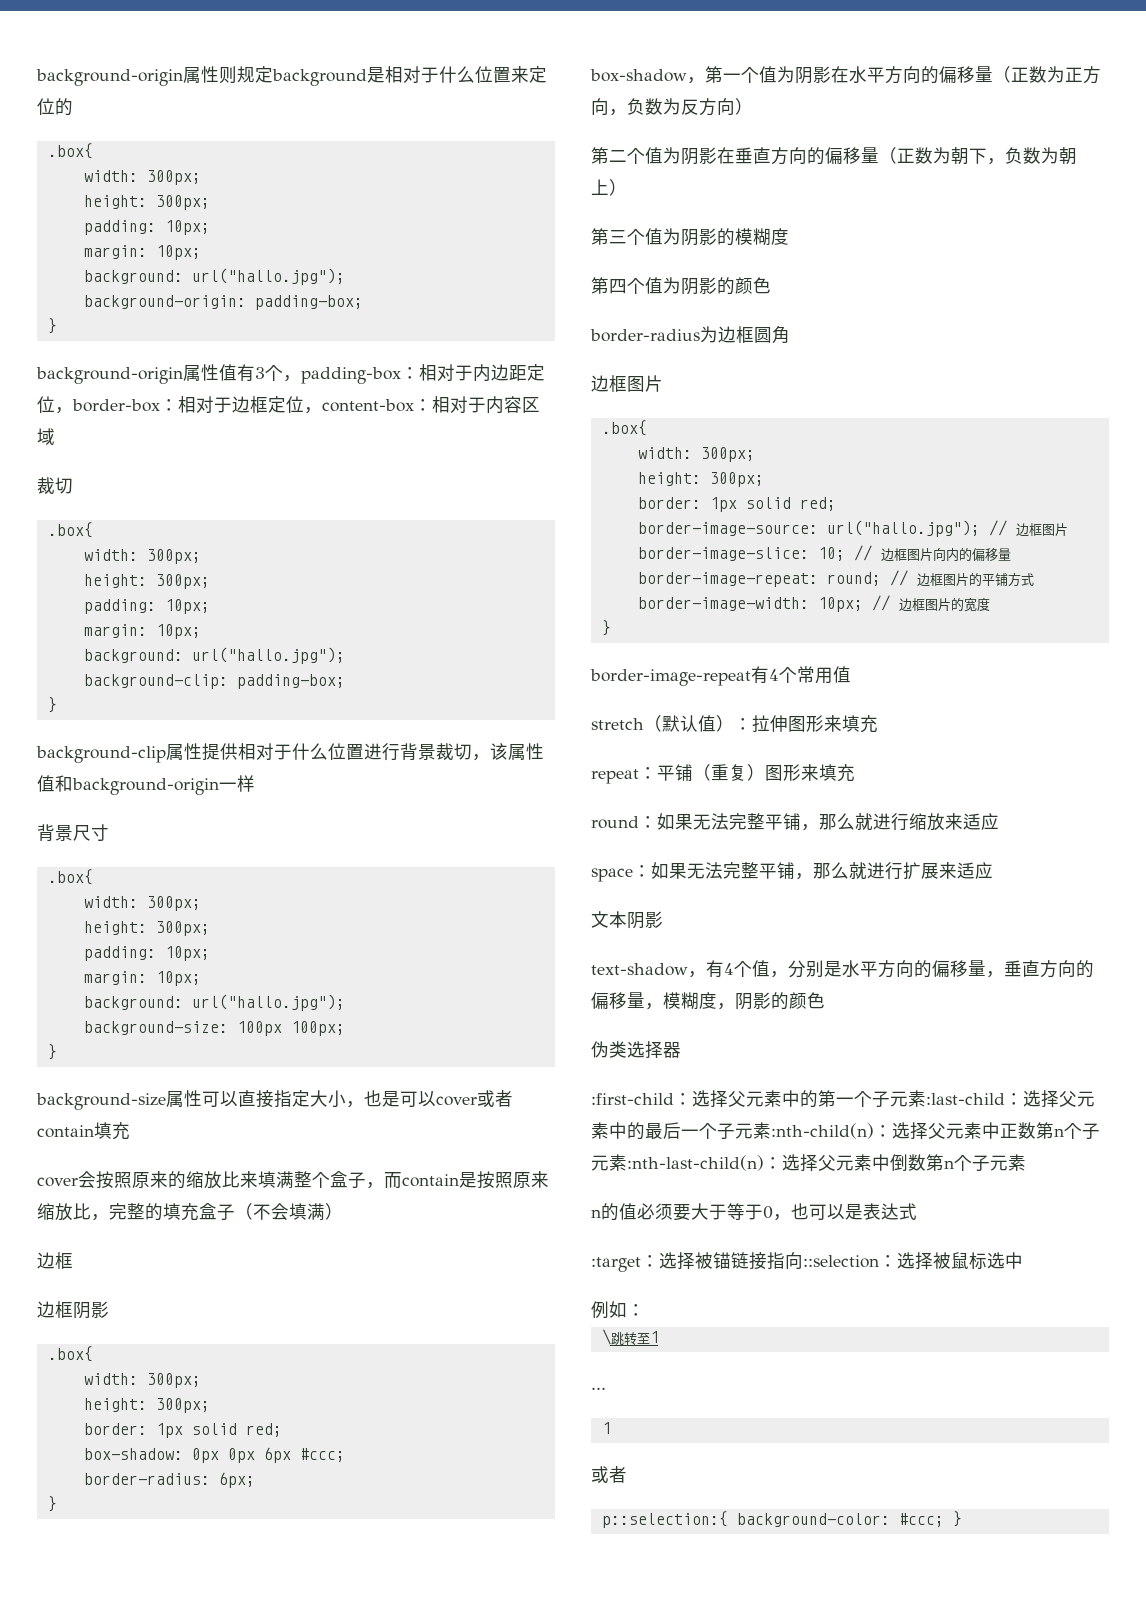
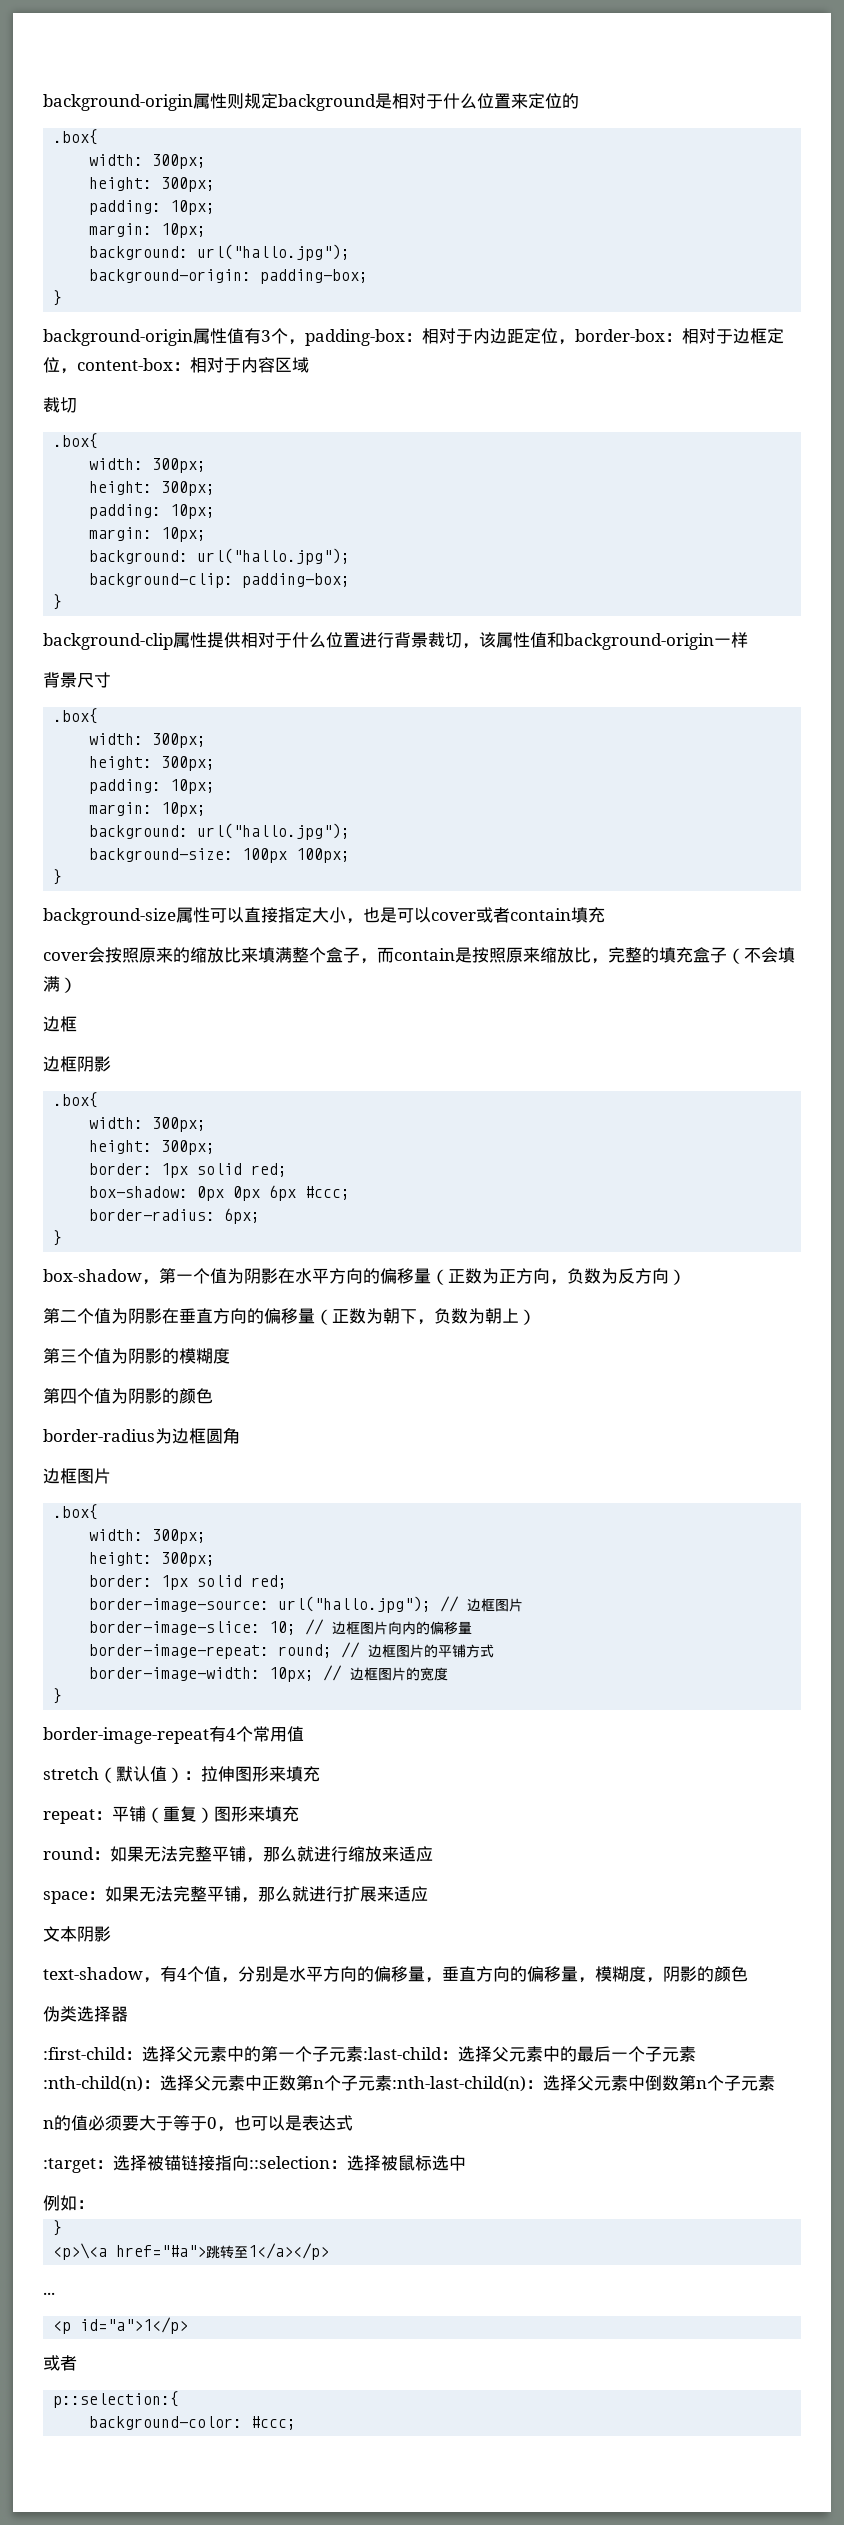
  例如：
- \跳转至1
+ }
+ <p>\<a href="#a">跳转至1</a></p>
  ...
- 1
+ <p id="a">1</p>
- p::selection:{ background-color: #ccc; }
+ p::selection:{
+ background-color: #ccc;

